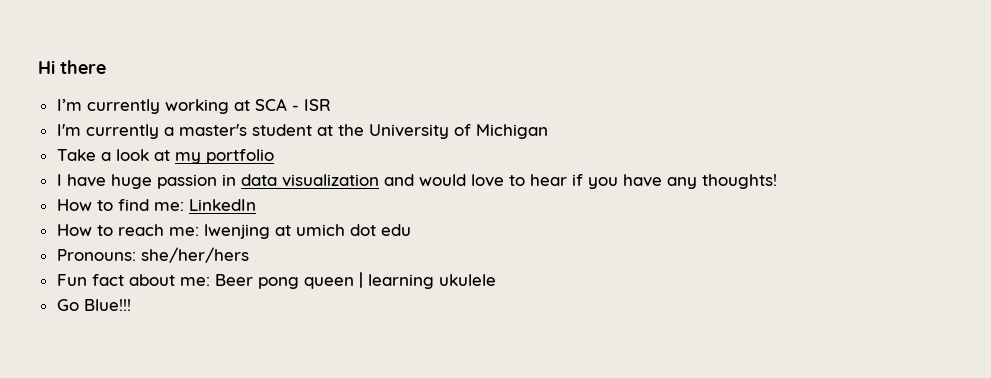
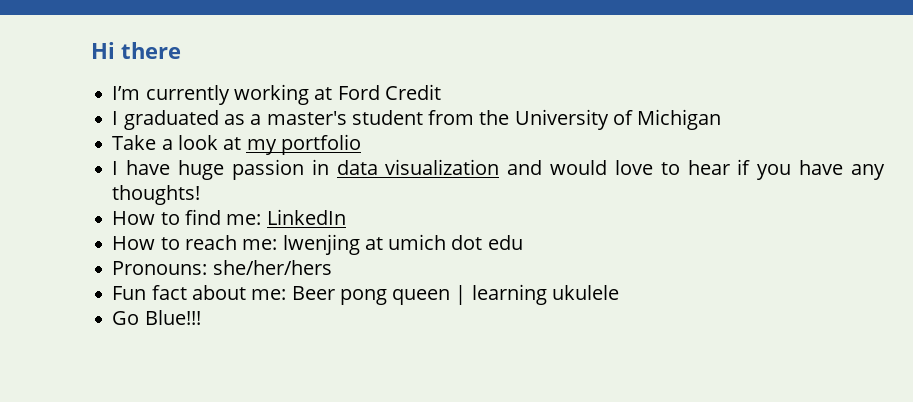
- I’m currently working at SCA - ISR
- I'm currently a master's student at the University of Michigan
+ I’m currently working at Ford Credit
+ I graduated as a master's student from the University of Michigan

